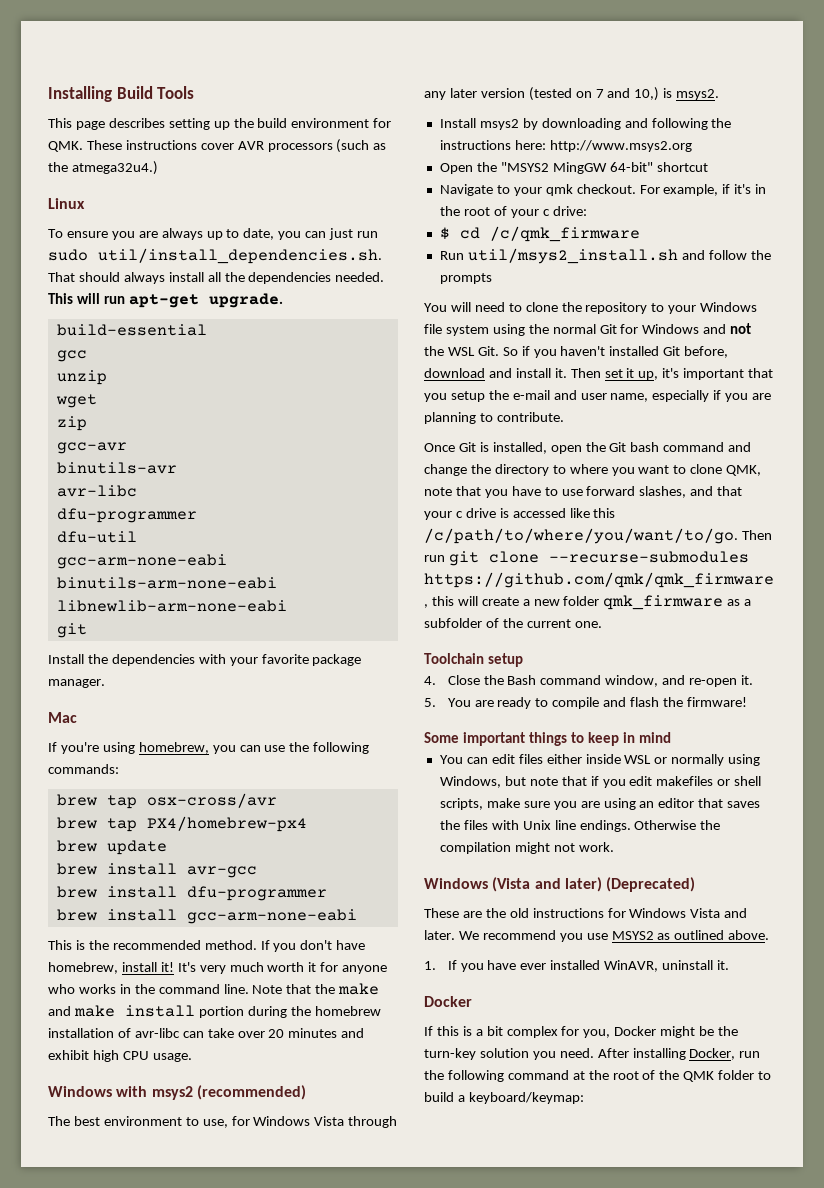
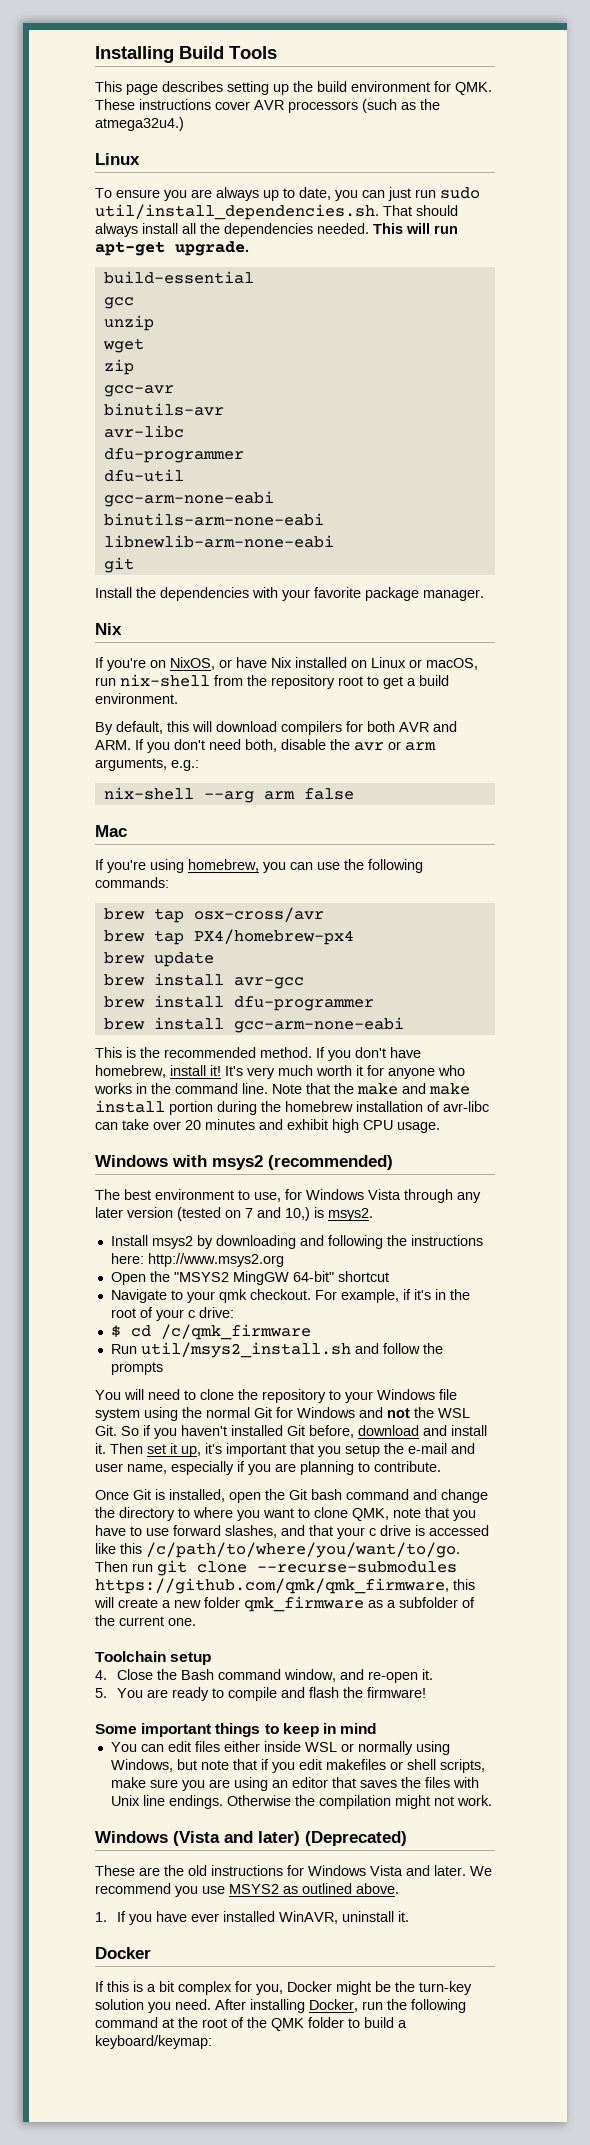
  Install the dependencies with your favorite package manager.
+ Nix
+ If you're on NixOS, or have Nix installed on Linux or macOS, run nix-shell from the repository root to get a build environment.
+ By default, this will download compilers for both AVR and ARM. If you don't need both, disable the avr or arm arguments, e.g.:
+ nix-shell --arg arm false

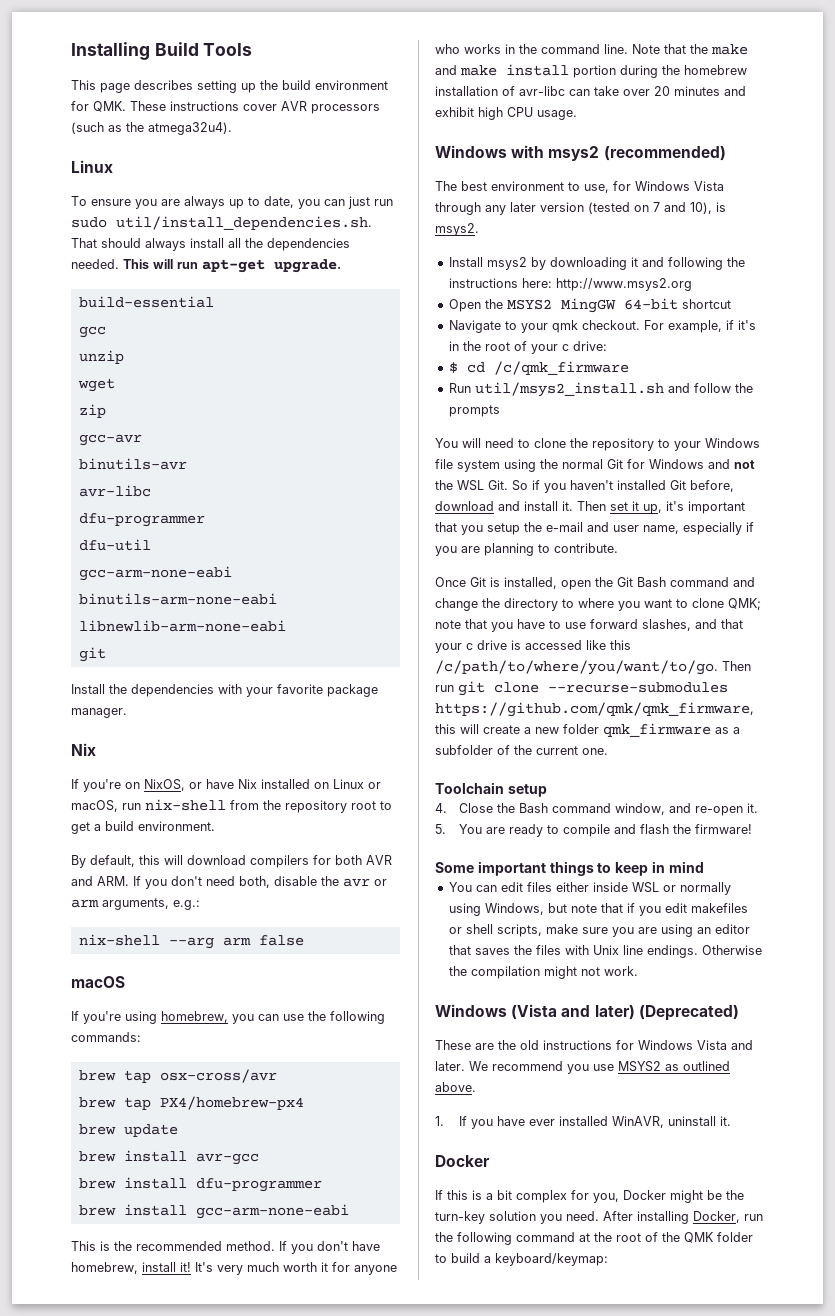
- This page describes setting up the build environment for QMK. These instructions cover AVR processors (such as the atmega32u4.)
+ This page describes setting up the build environment for QMK. These instructions cover AVR processors (such as the atmega32u4).
- Mac
+ macOS
- The best environment to use, for Windows Vista through any later version (tested on 7 and 10,) is msys2.
+ The best environment to use, for Windows Vista through any later version (tested on 7 and 10), is msys2.
- Install msys2 by downloading and following the instructions here: http://www.msys2.org
+ Install msys2 by downloading it and following the instructions here: http://www.msys2.org
- Open the "MSYS2 MingGW 64-bit" shortcut
+ Open the MSYS2 MingGW 64-bit shortcut
- Once Git is installed, open the Git bash command and change the directory to where you want to clone QMK, note that you have to use forward slashes, and that your c drive is accessed like this /c/path/to/where/you/want/to/go.
+ Once Git is installed, open the Git Bash command and change the directory to where you want to clone QMK; note that you have to use forward slashes, and that your c drive is accessed like this /c/path/to/where/you/want/to/go.

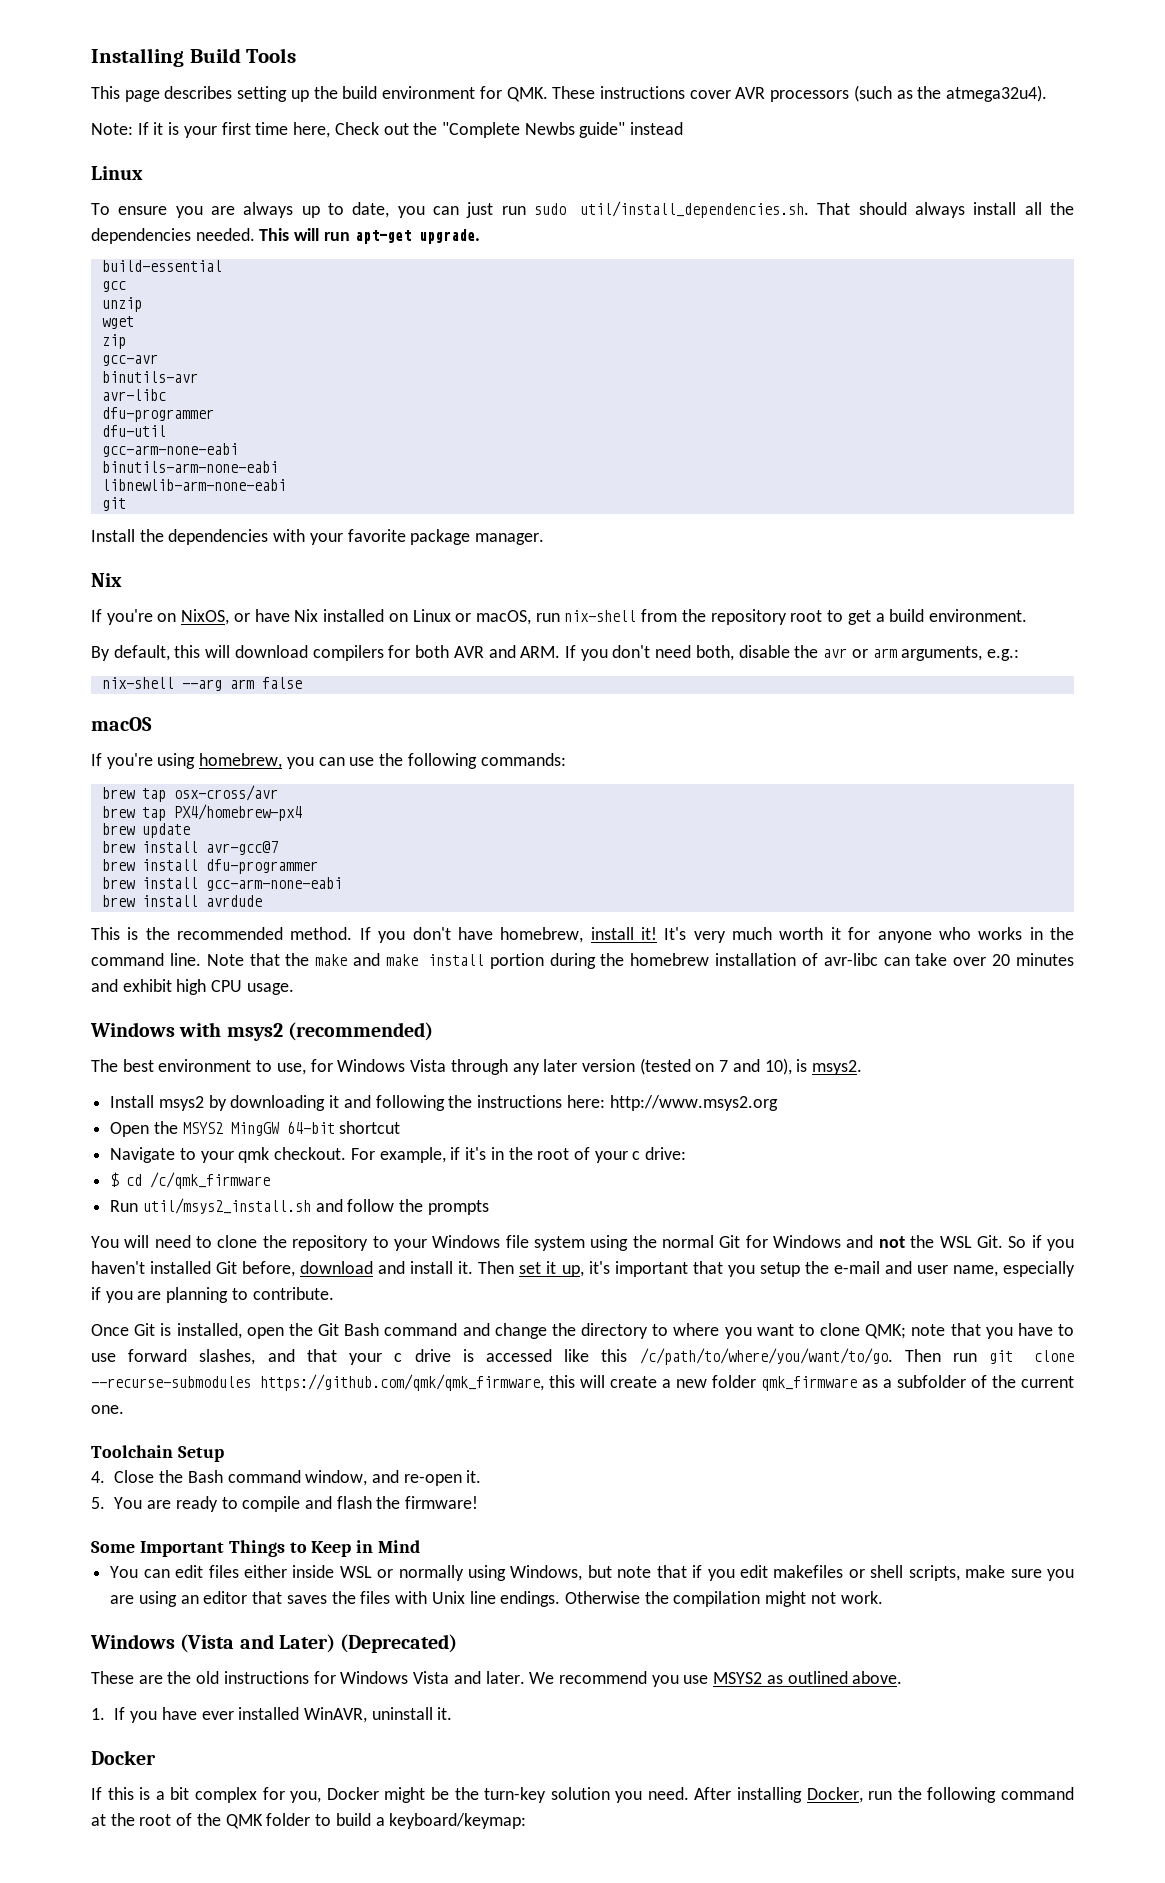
+ Note: If it is your first time here, Check out the "Complete Newbs guide" instead
- brew install avr-gcc
+ brew install avr-gcc@7
+ brew install avrdude
- Toolchain setup
+ Toolchain Setup
- Some important things to keep in mind
+ Some Important Things to Keep in Mind
- Windows (Vista and later) (Deprecated)
+ Windows (Vista and Later) (Deprecated)

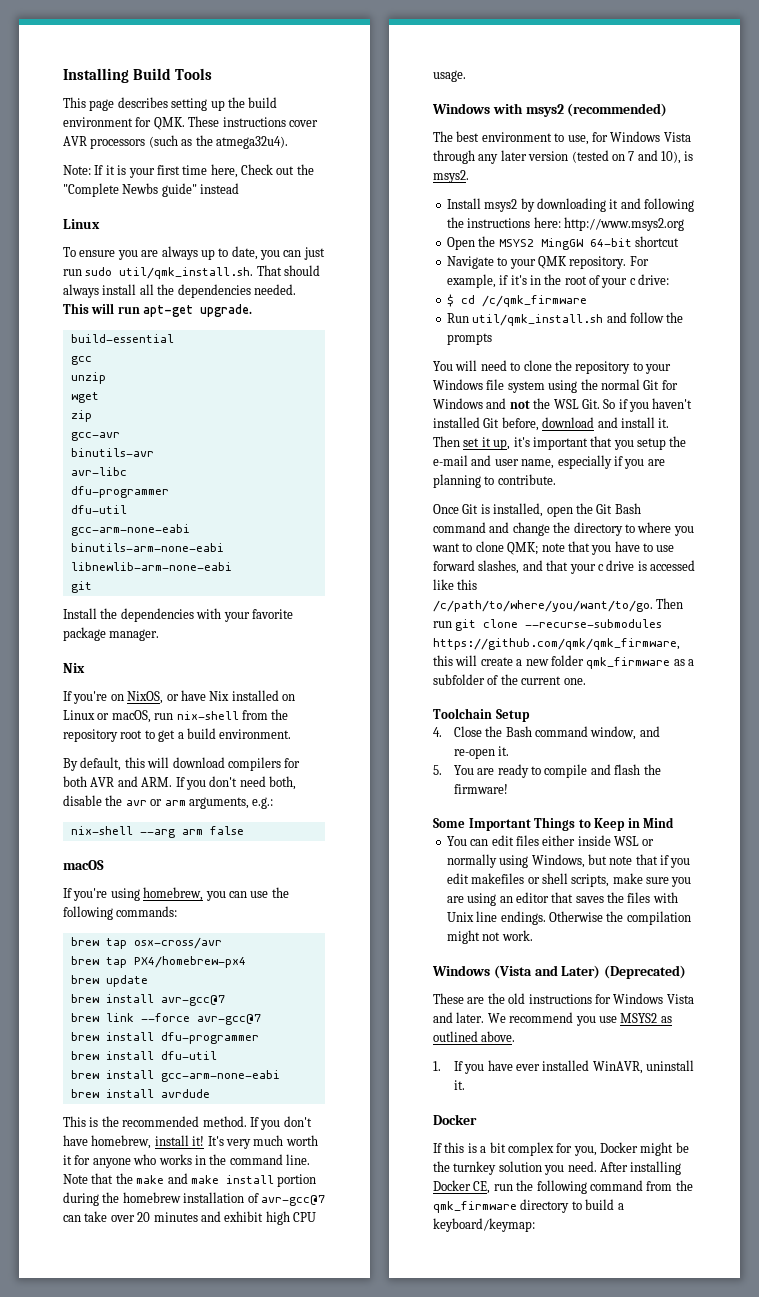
- To ensure you are always up to date, you can just run sudo util/install_dependencies.sh. That should always install all the dependencies needed.
+ To ensure you are always up to date, you can just run sudo util/qmk_install.sh. That should always install all the dependencies needed.
+ brew link --force avr-gcc@7
+ brew install dfu-util
- Note that the make and make install portion during the homebrew installation of avr-libc can take over 20 minutes and exhibit high CPU usage.
+ Note that the make and make install portion during the homebrew installation of avr-gcc@7 can take over 20 minutes and exhibit high CPU usage.
- Navigate to your qmk checkout.
+ Navigate to your QMK repository.
- Run util/msys2_install.sh and follow the prompts
+ Run util/qmk_install.sh and follow the prompts
- If this is a bit complex for you, Docker might be the turn-key solution you need.
+ If this is a bit complex for you, Docker might be the turnkey solution you need.
- After installing Docker, run the following command at the root of the QMK folder to build a keyboard/keymap:
+ After installing Docker CE, run the following command from the qmk_firmware directory to build a keyboard/keymap:

